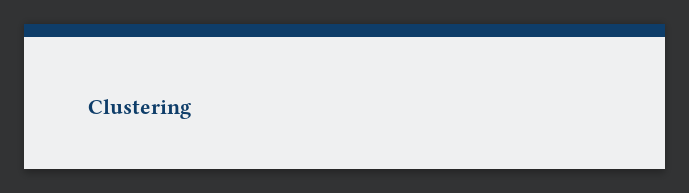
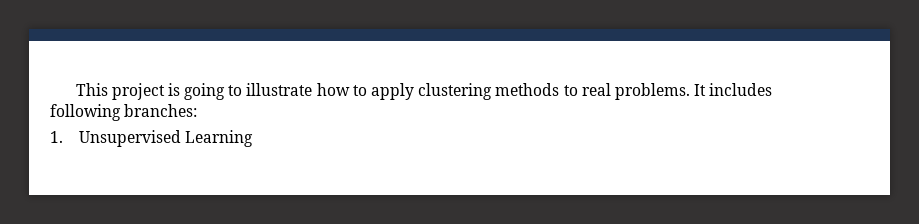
- Clustering
+ This project is going to illustrate how to apply clustering methods to real problems. It includes following branches:
+ 1. Unsupervised Learning

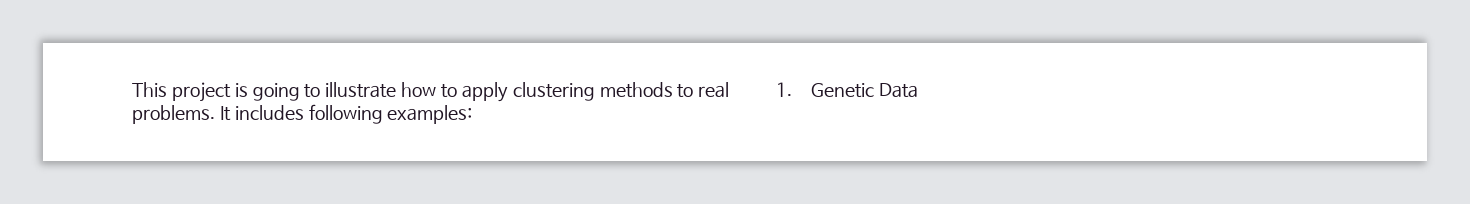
- It includes following branches:
+ It includes following examples:
- 1. Unsupervised Learning
+ 1. Genetic Data

